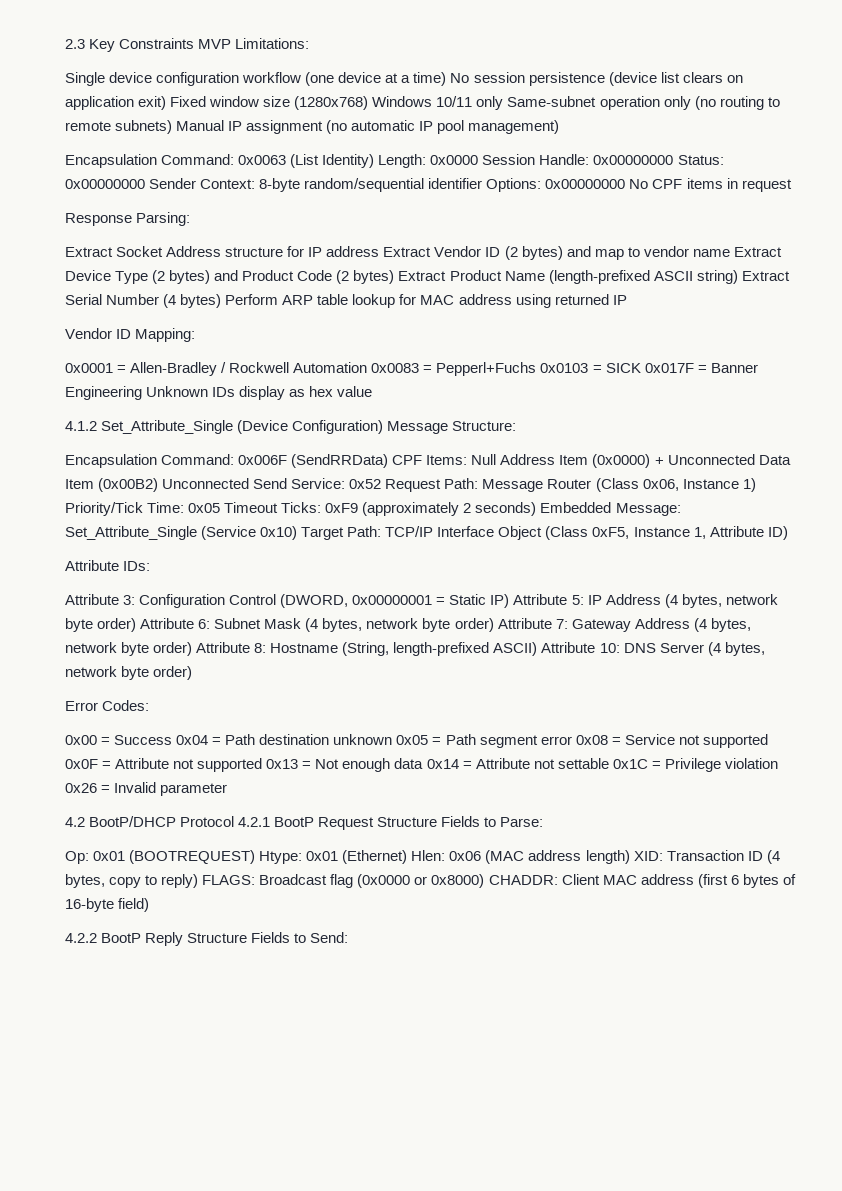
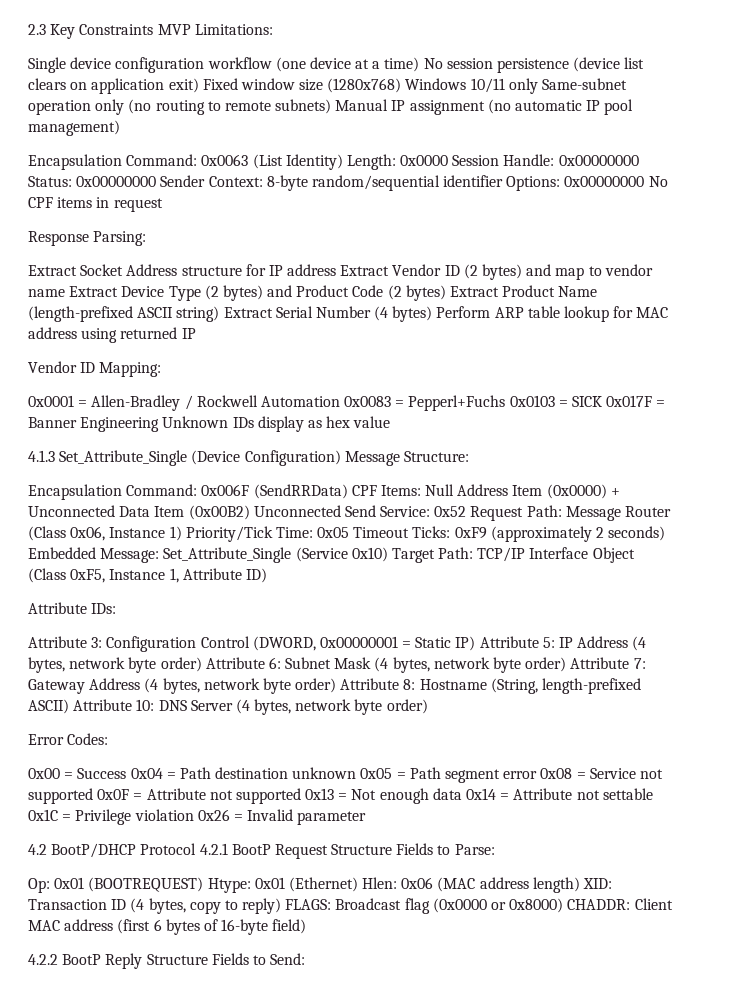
- 4.1.2 Set_Attribute_Single (Device Configuration) Message Structure:
+ 4.1.3 Set_Attribute_Single (Device Configuration) Message Structure:

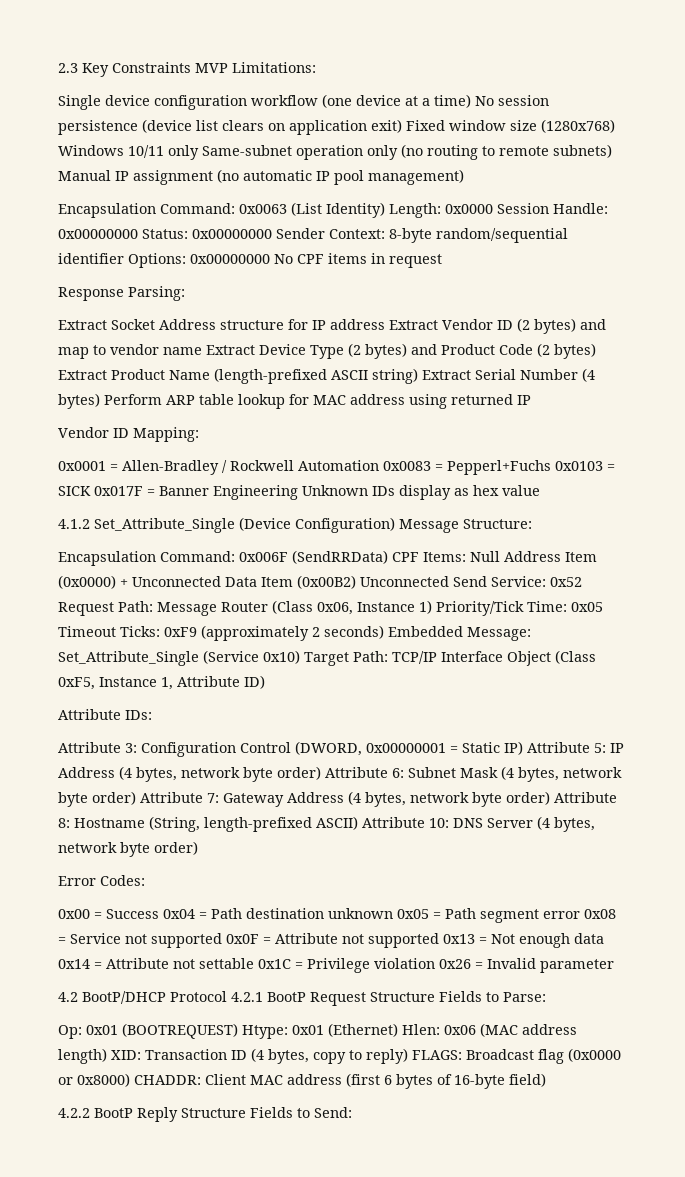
- 4.1.3 Set_Attribute_Single (Device Configuration) Message Structure:
+ 4.1.2 Set_Attribute_Single (Device Configuration) Message Structure:

